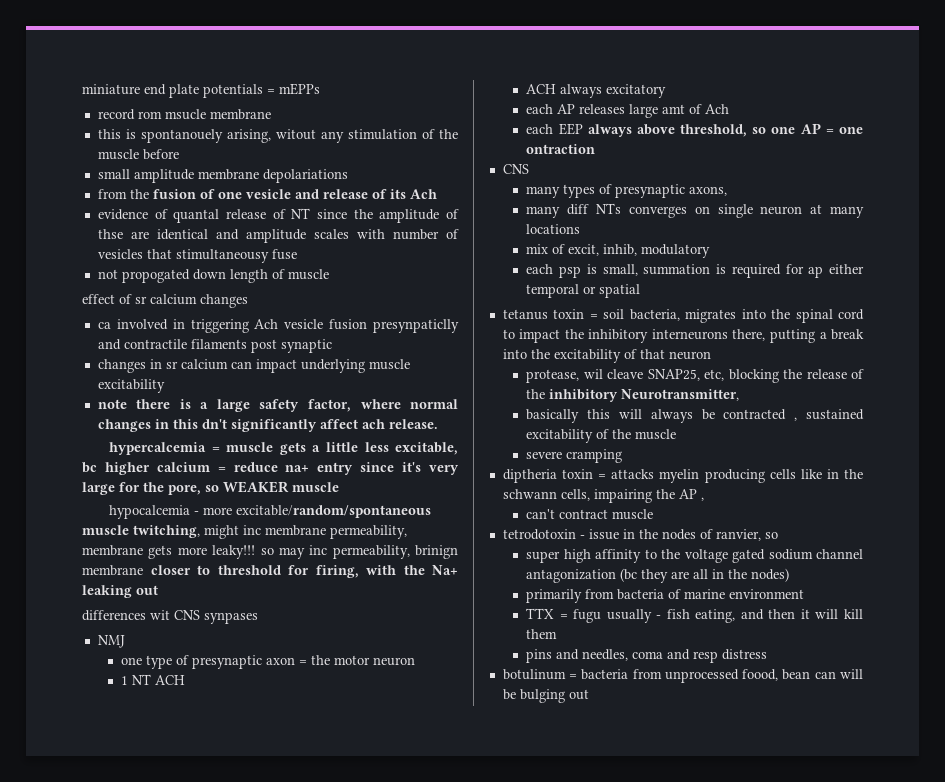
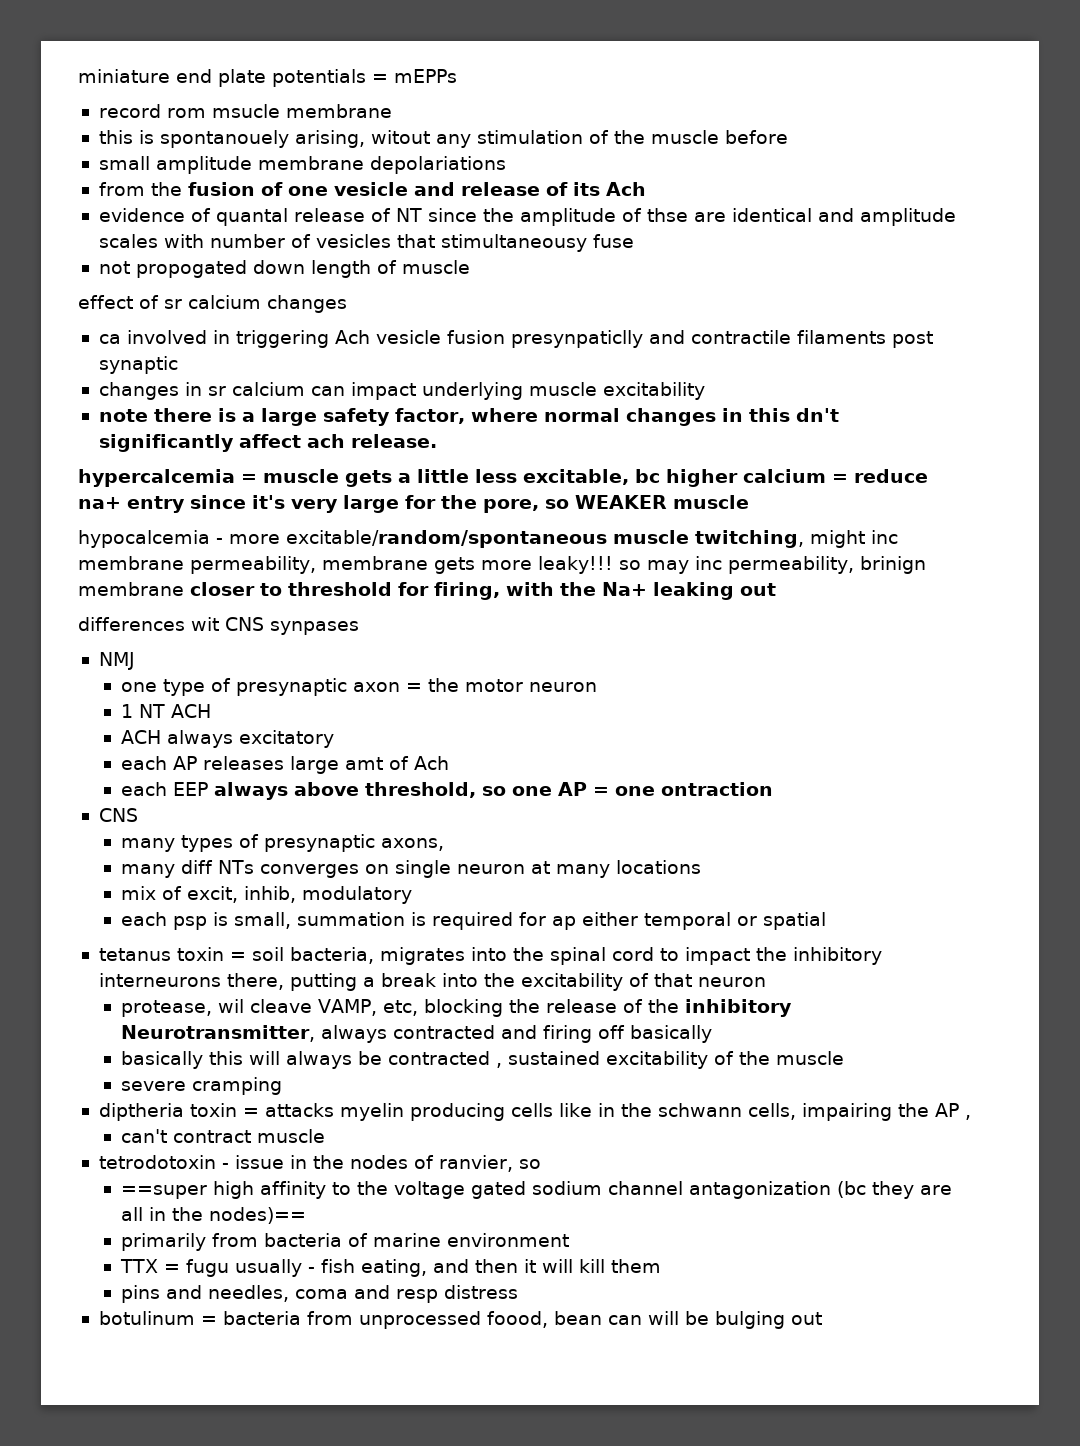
- protease, wil cleave SNAP25, etc, blocking the release of the inhibitory Neurotransmitter,
+ protease, wil cleave VAMP, etc, blocking the release of the inhibitory Neurotransmitter, always contracted and firing off basically
- super high affinity to the voltage gated sodium channel antagonization (bc they are all in the nodes)
+ ==super high affinity to the voltage gated sodium channel antagonization (bc they are all in the nodes)==

